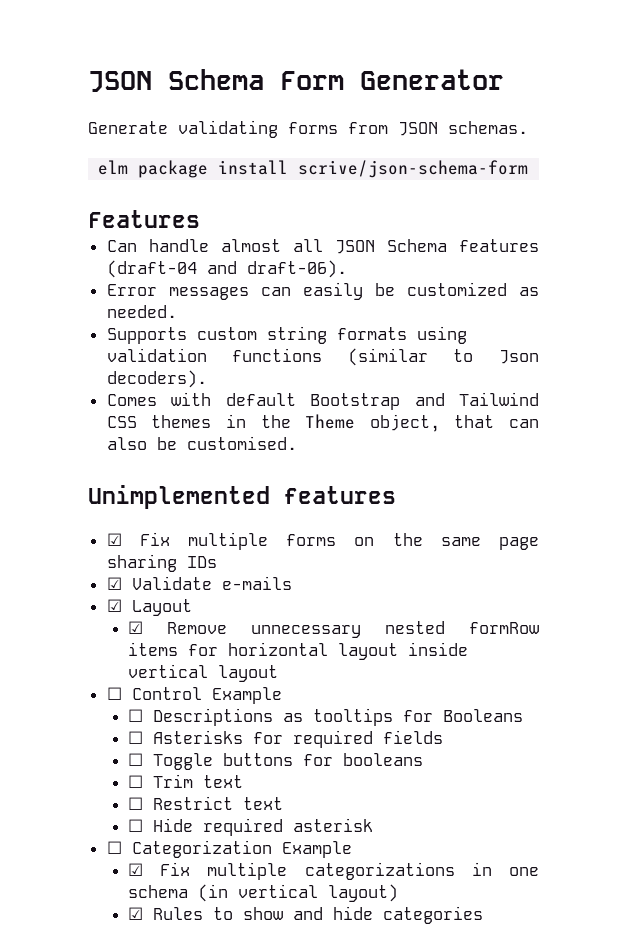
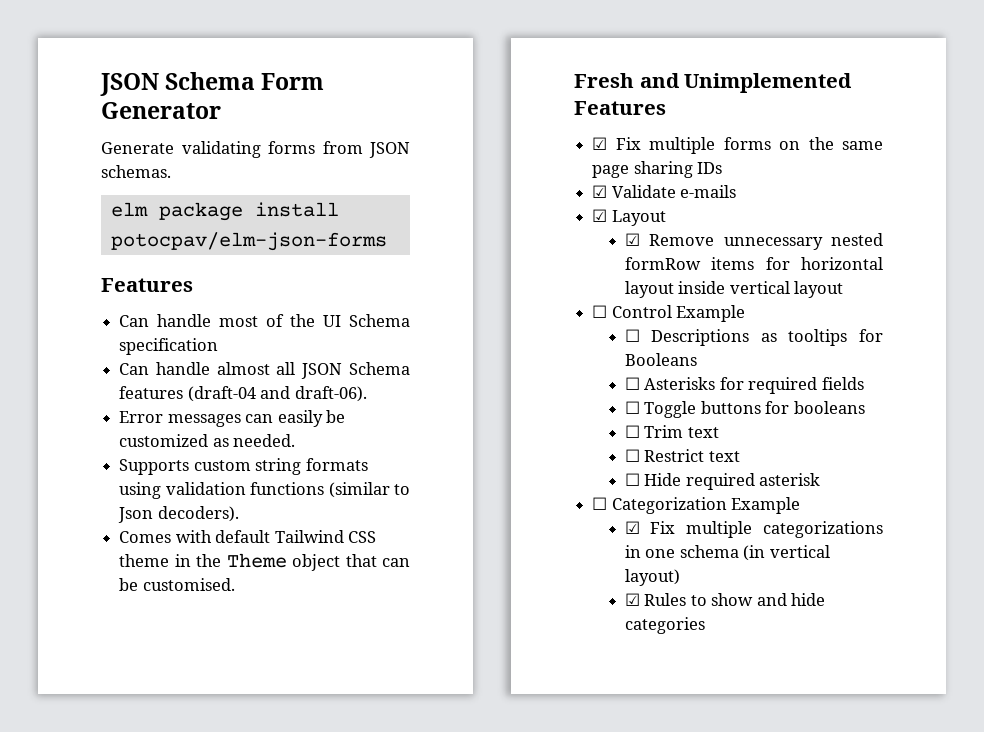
- elm package install scrive/json-schema-form
+ elm package install potocpav/elm-json-forms
  Features
+ Can handle most of the UI Schema specification
- Comes with default Bootstrap and Tailwind CSS themes in the Theme object, that can also be customised.
+ Comes with default Tailwind CSS theme in the Theme object that can be customised.
- Unimplemented features
+ Fresh and Unimplemented Features

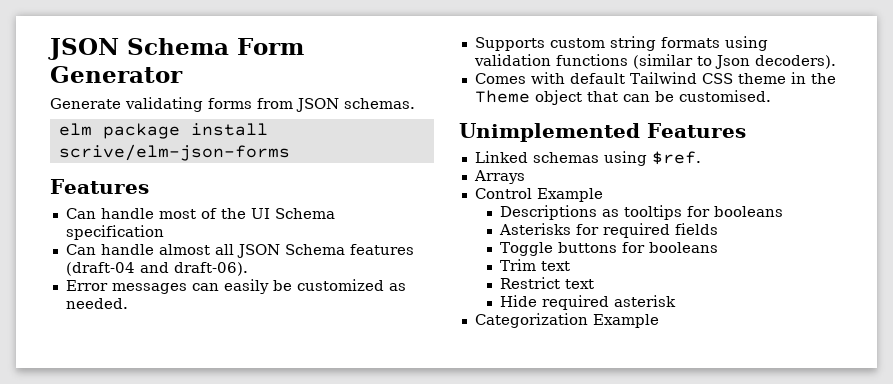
- elm package install potocpav/elm-json-forms
+ elm package install scrive/elm-json-forms
- Fresh and Unimplemented Features
+ Unimplemented Features
- ☑ Fix multiple forms on the same page sharing IDs
- ☑ Validate e-mails
- ☑ Layout
- ☑ Remove unnecessary nested formRow items for horizontal layout inside vertical layout
- ☐ Control Example
+ Linked schemas using $ref.
+ Arrays
+ Control Example
- ☐ Descriptions as tooltips for Booleans
- ☐ Asterisks for required fields
+ Descriptions as tooltips for booleans
+ Asterisks for required fields
- ☐ Toggle buttons for booleans
+ Toggle buttons for booleans
- ☐ Trim text
+ Trim text
- ☐ Restrict text
+ Restrict text
- ☐ Hide required asterisk
+ Hide required asterisk
- ☐ Categorization Example
+ Categorization Example
- ☑ Fix multiple categorizations in one schema (in vertical layout)
- ☑ Rules to show and hide categories

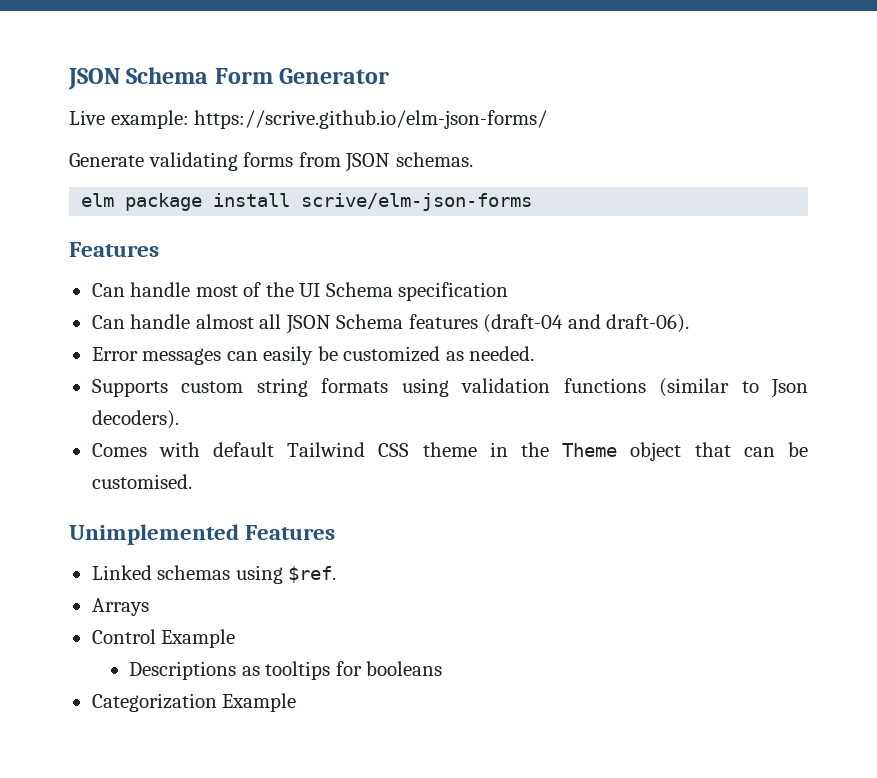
+ Live example: https://scrive.github.io/elm-json-forms/
- Asterisks for required fields
- Toggle buttons for booleans
- Trim text
- Restrict text
- Hide required asterisk

